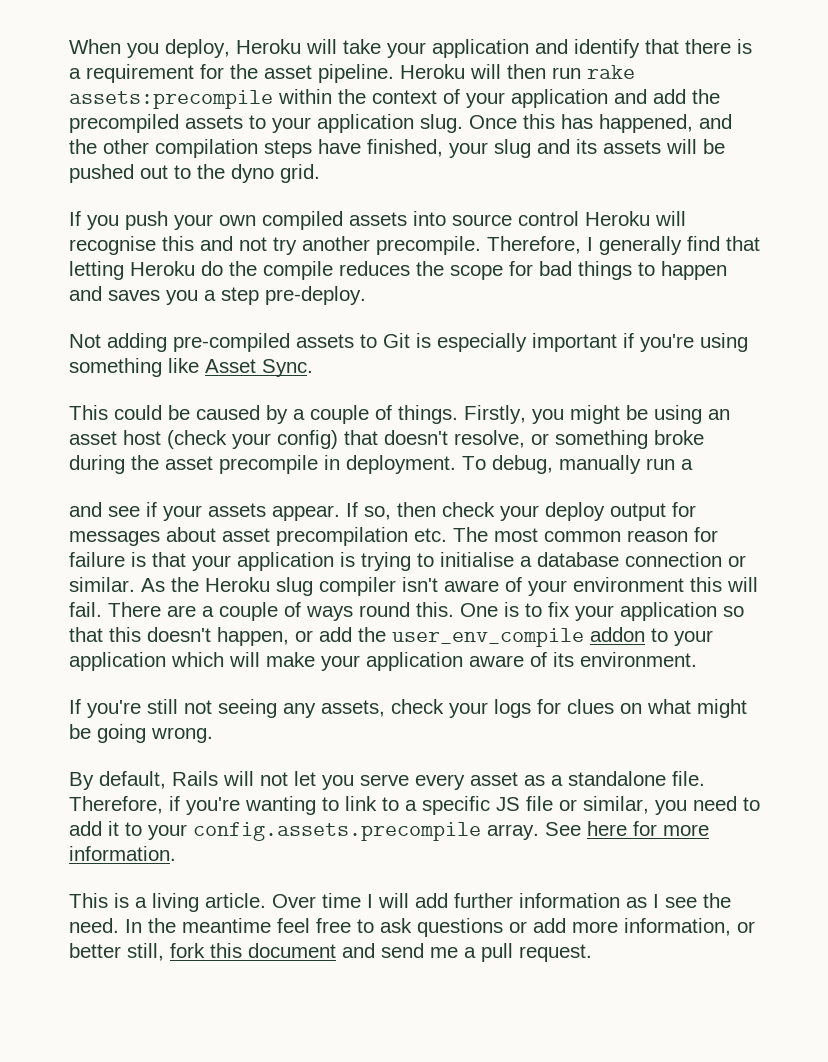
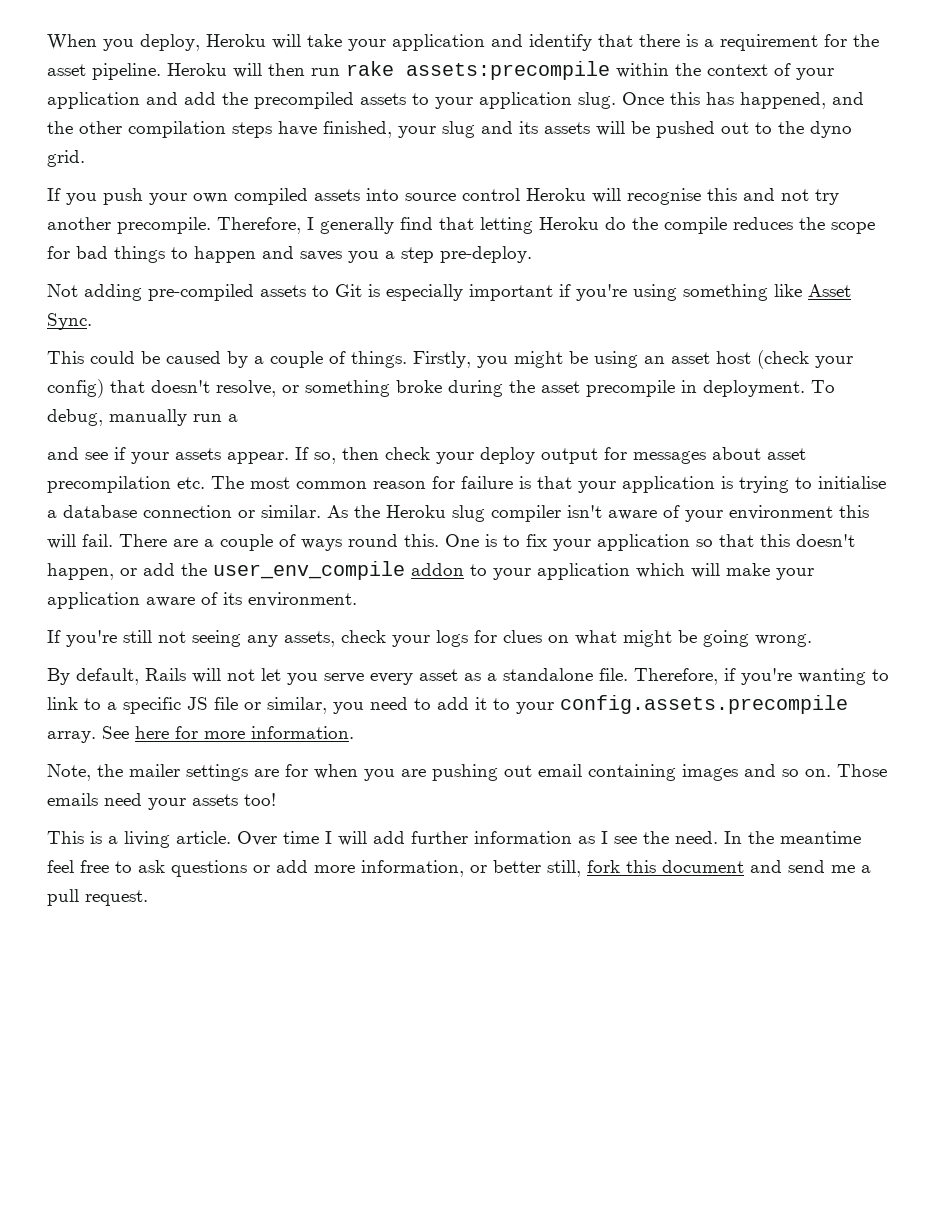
+ Note, the mailer settings are for when you are pushing out email containing images and so on. Those emails need your assets too!

